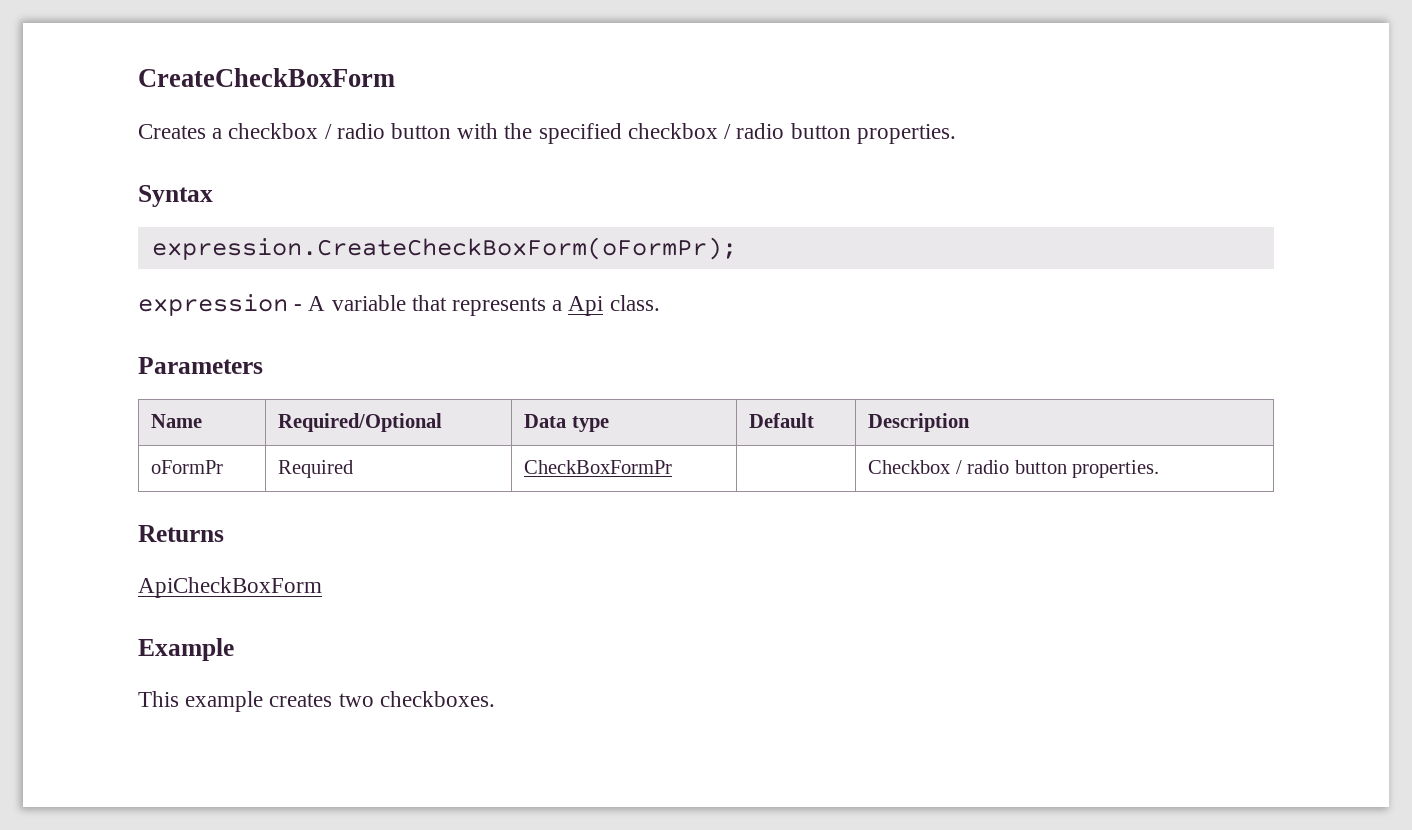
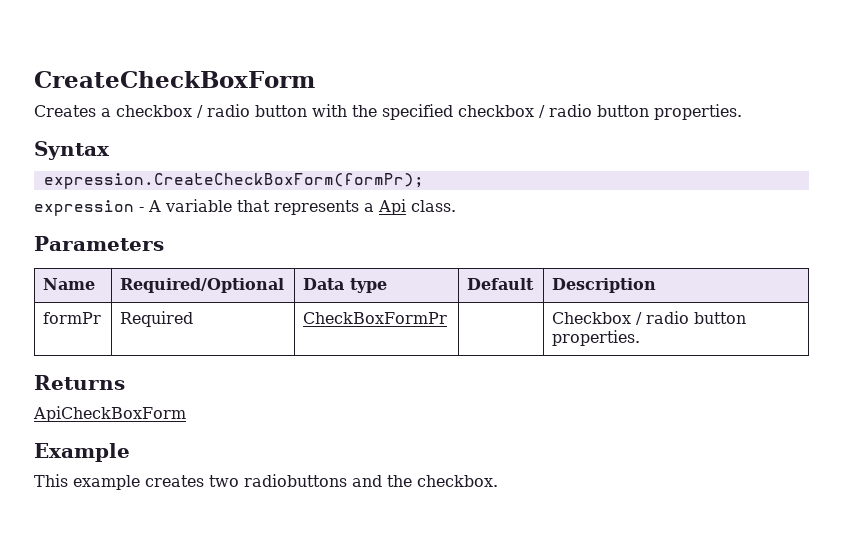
- expression.CreateCheckBoxForm(oFormPr);
+ expression.CreateCheckBoxForm(formPr);
- oFormPr | Required | CheckBoxFormPr | | Checkbox / radio button properties.
+ formPr | Required | CheckBoxFormPr | | Checkbox / radio button properties.
- This example creates two checkboxes.
+ This example creates two radiobuttons and the checkbox.

